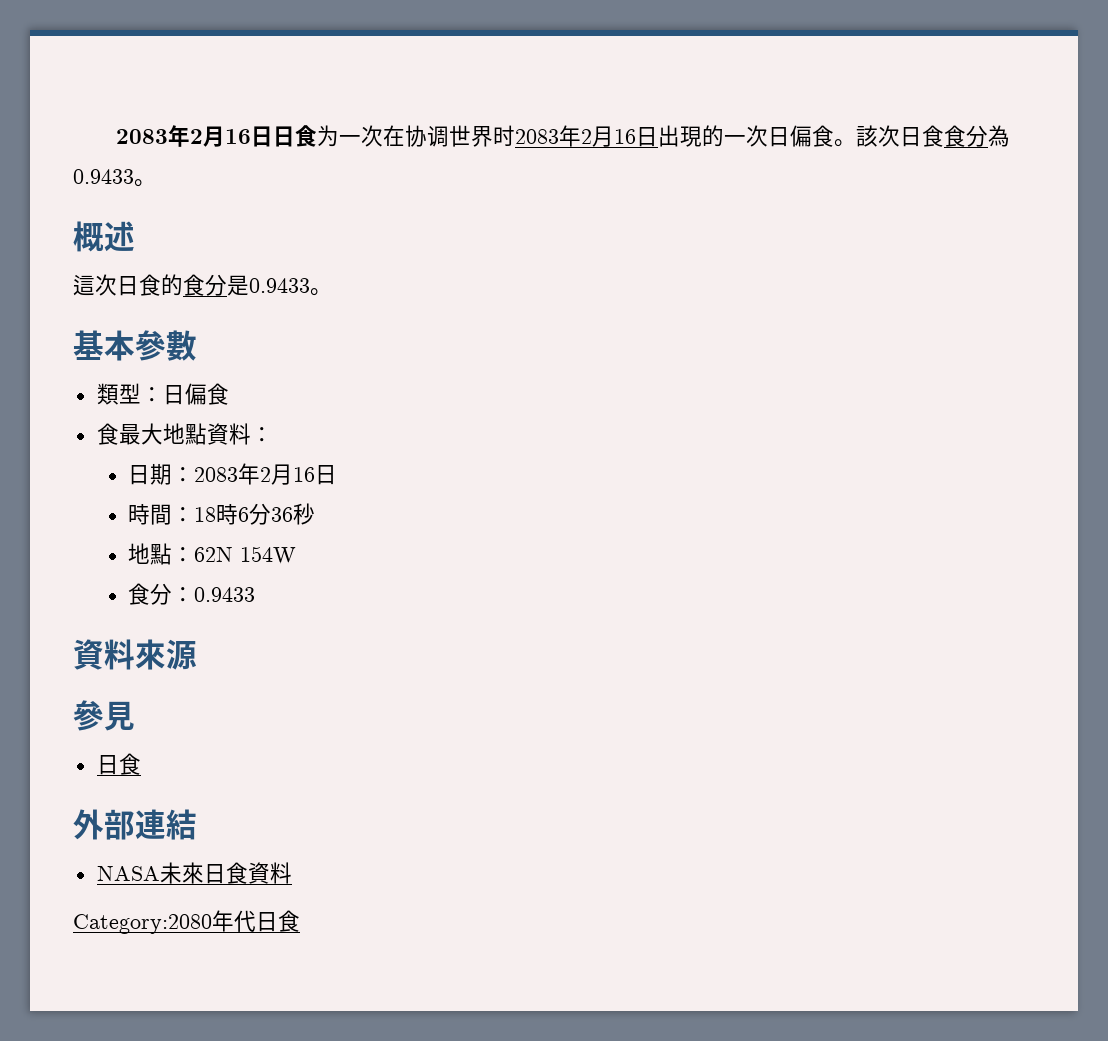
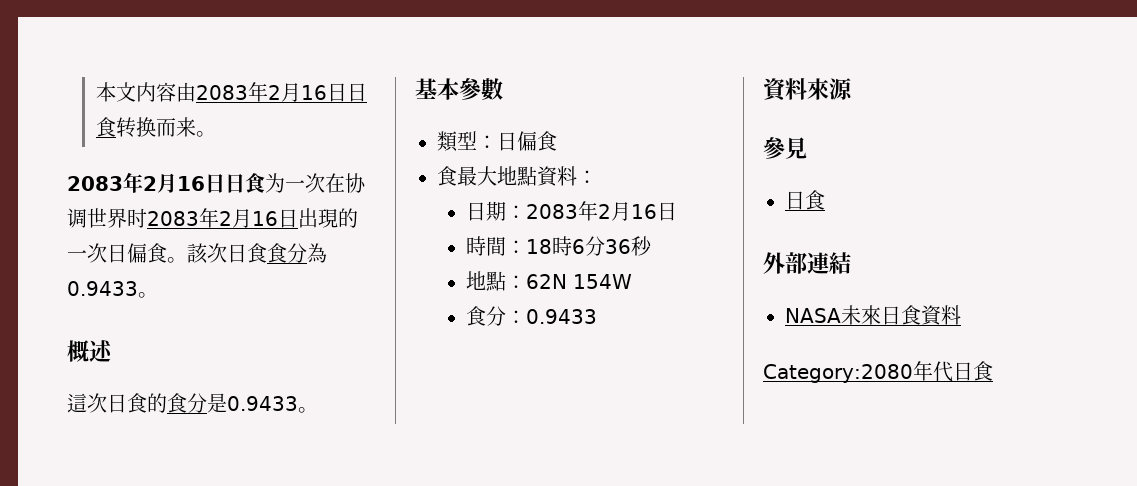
+ 本文内容由2083年2月16日日食转换而来。

